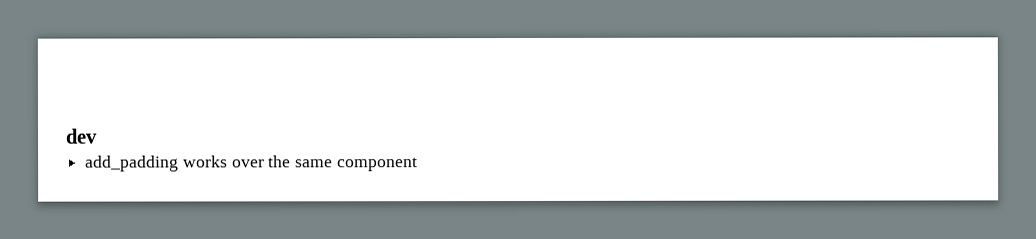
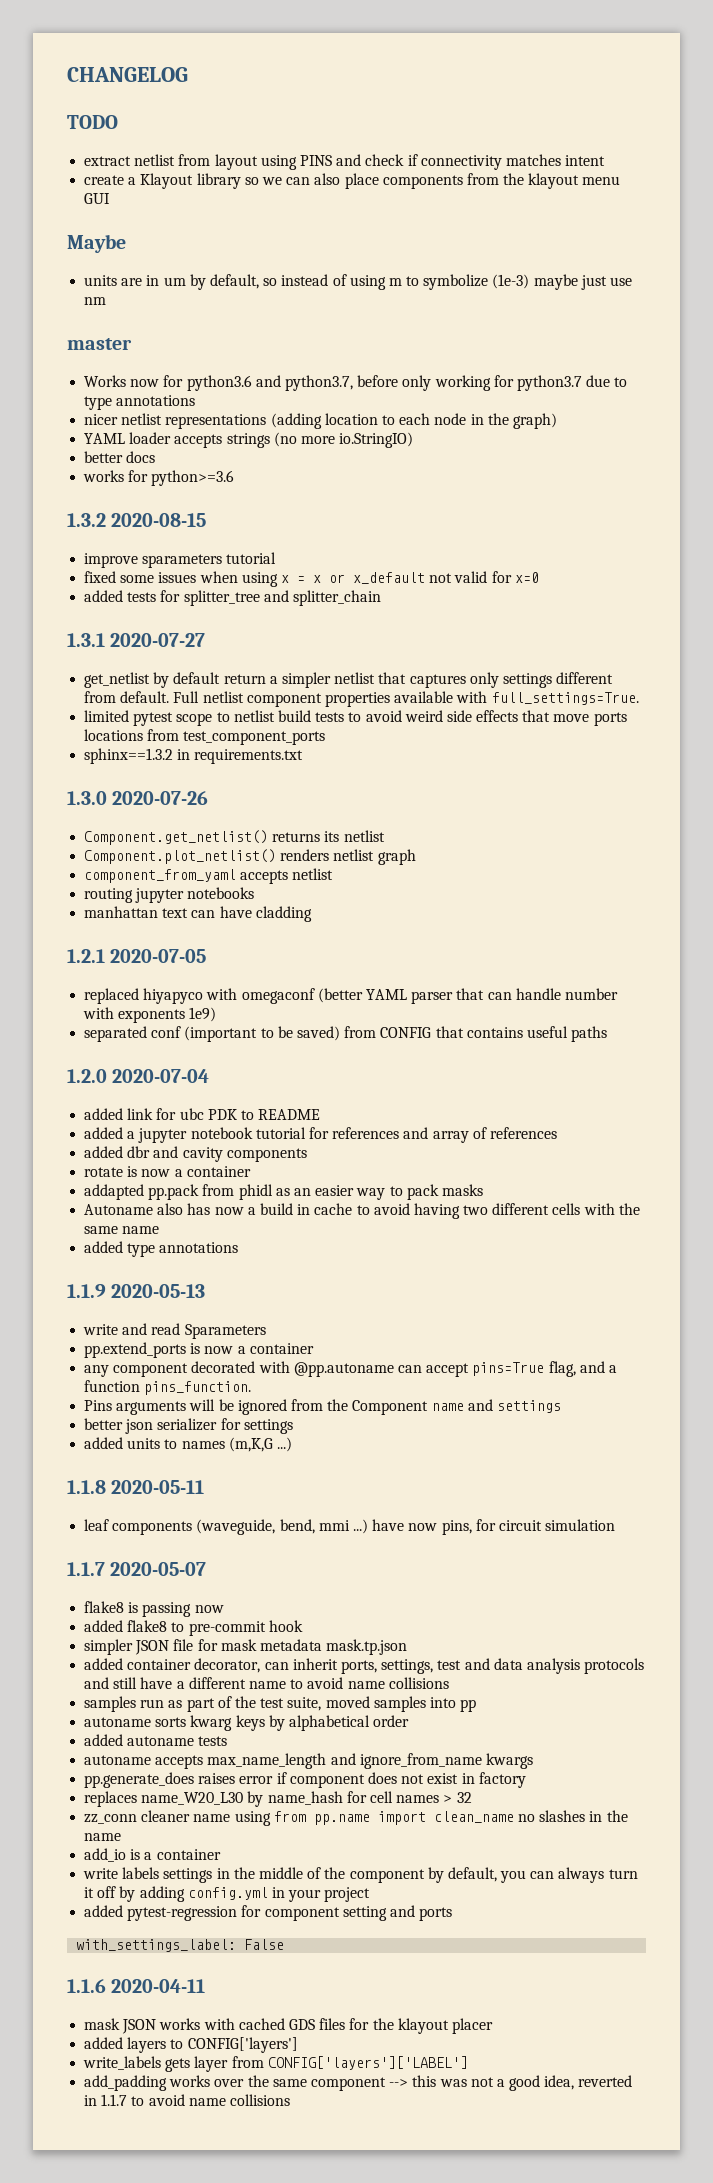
- dev
+ CHANGELOG
+ TODO
+ extract netlist from layout using PINS and check if connectivity matches intent
+ create a Klayout library so we can also place components from the klayout menu GUI
+ Maybe
+ units are in um by default, so instead of using m to symbolize (1e-3) maybe just use nm
+ master
+ Works now for python3.6 and python3.7, before only working for python3.7 due to type annotations
+ nicer netlist representations (adding location to each node in the graph)
+ YAML loader accepts strings (no more io.StringIO)
+ better docs
+ works for python>=3.6
+ 1.3.2 2020-08-15
+ improve sparameters tutorial
+ fixed some issues when using x = x or x_default not valid for x=0
+ added tests for splitter_tree and splitter_chain
+ 1.3.1 2020-07-27
+ get_netlist by default return a simpler netlist that captures only settings different from default. Full netlist component properties available with full_settings=True.
+ limited pytest scope to netlist build tests to avoid weird side effects that move ports locations from test_component_ports
+ sphinx==1.3.2 in requirements.txt
+ 1.3.0 2020-07-26
+ Component.get_netlist() returns its netlist
+ Component.plot_netlist() renders netlist graph
+ component_from_yaml accepts netlist
+ routing jupyter notebooks
+ manhattan text can have cladding
+ 1.2.1 2020-07-05
+ replaced hiyapyco with omegaconf (better YAML parser that can handle number with exponents 1e9)
+ separated conf (important to be saved) from CONFIG that contains useful paths
+ 1.2.0 2020-07-04
+ added link for ubc PDK to README
+ added a jupyter notebook tutorial for references and array of references
+ added dbr and cavity components
+ rotate is now a container
+ addapted pp.pack from phidl as an easier way to pack masks
+ Autoname also has now a build in cache to avoid having two different cells with the same name
+ added type annotations
+ 1.1.9 2020-05-13
+ write and read Sparameters
+ pp.extend_ports is now a container
+ any component decorated with @pp.autoname can accept pins=True flag, and a function pins_function.
+ Pins arguments will be ignored from the Component name and settings
+ better json serializer for settings
+ added units to names (m,K,G ...)
+ 1.1.8 2020-05-11
+ leaf components (waveguide, bend, mmi ...) have now pins, for circuit simulation
+ 1.1.7 2020-05-07
+ flake8 is passing now
+ added flake8 to pre-commit hook
+ simpler JSON file for mask metadata mask.tp.json
+ added container decorator, can inherit ports, settings, test and data analysis protocols and still have a different name to avoid name collisions
+ samples run as part of the test suite, moved samples into pp
+ autoname sorts kwarg keys by alphabetical order
+ added autoname tests
+ autoname accepts max_name_length and ignore_from_name kwargs
+ pp.generate_does raises error if component does not exist in factory
+ replaces name_W20_L30 by name_hash for cell names > 32
+ zz_conn cleaner name using from pp.name import clean_name no slashes in the name
+ add_io is a container
+ write labels settings in the middle of the component by default, you can always turn it off by adding config.yml in your project
+ added pytest-regression for component setting and ports
+ with_settings_label: False
+ 1.1.6 2020-04-11
+ mask JSON works with cached GDS files for the klayout placer
+ added layers to CONFIG['layers']
+ write_labels gets layer from CONFIG['layers']['LABEL']
- add_padding works over the same component
+ add_padding works over the same component --> this was not a good idea, reverted in 1.1.7 to avoid name collisions

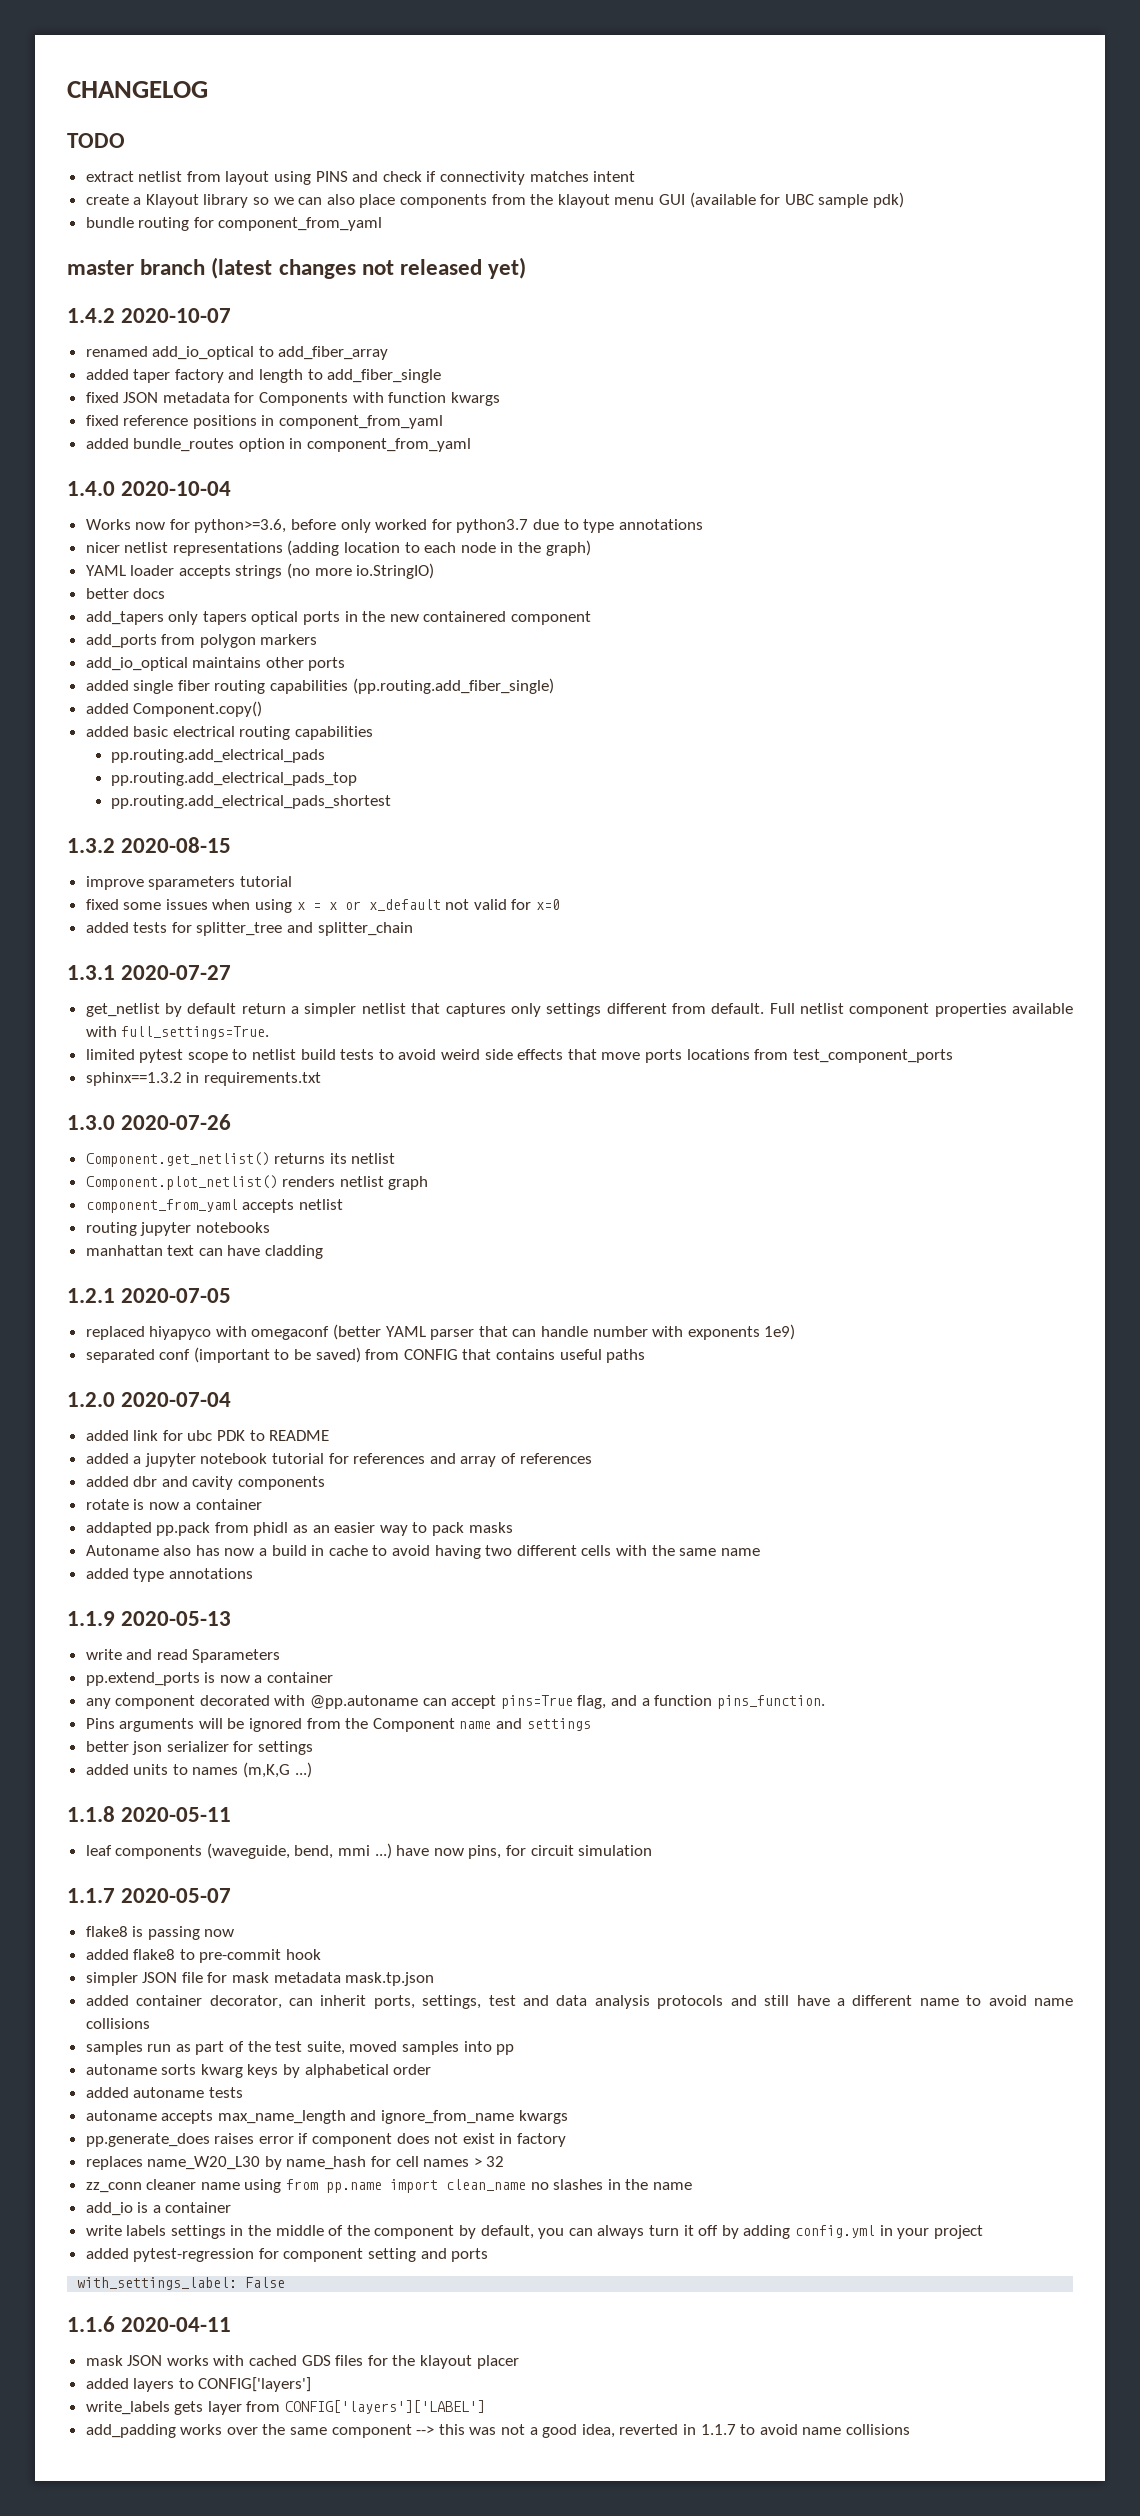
- create a Klayout library so we can also place components from the klayout menu GUI
- Maybe
- units are in um by default, so instead of using m to symbolize (1e-3) maybe just use nm
- master
+ create a Klayout library so we can also place components from the klayout menu GUI (available for UBC sample pdk)
+ bundle routing for component_from_yaml
+ master branch (latest changes not released yet)
+ 1.4.2 2020-10-07
+ renamed add_io_optical to add_fiber_array
+ added taper factory and length to add_fiber_single
+ fixed JSON metadata for Components with function kwargs
+ fixed reference positions in component_from_yaml
+ added bundle_routes option in component_from_yaml
+ 1.4.0 2020-10-04
- Works now for python3.6 and python3.7, before only working for python3.7 due to type annotations
+ Works now for python>=3.6, before only worked for python3.7 due to type annotations
- works for python>=3.6
+ add_tapers only tapers optical ports in the new containered component
+ add_ports from polygon markers
+ add_io_optical maintains other ports
+ added single fiber routing capabilities (pp.routing.add_fiber_single)
+ added Component.copy()
+ added basic electrical routing capabilities
+ pp.routing.add_electrical_pads
+ pp.routing.add_electrical_pads_top
+ pp.routing.add_electrical_pads_shortest

